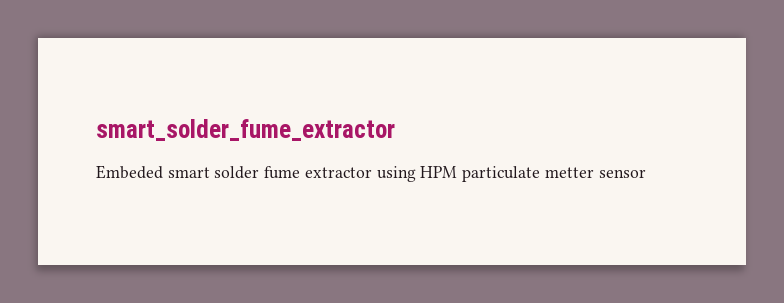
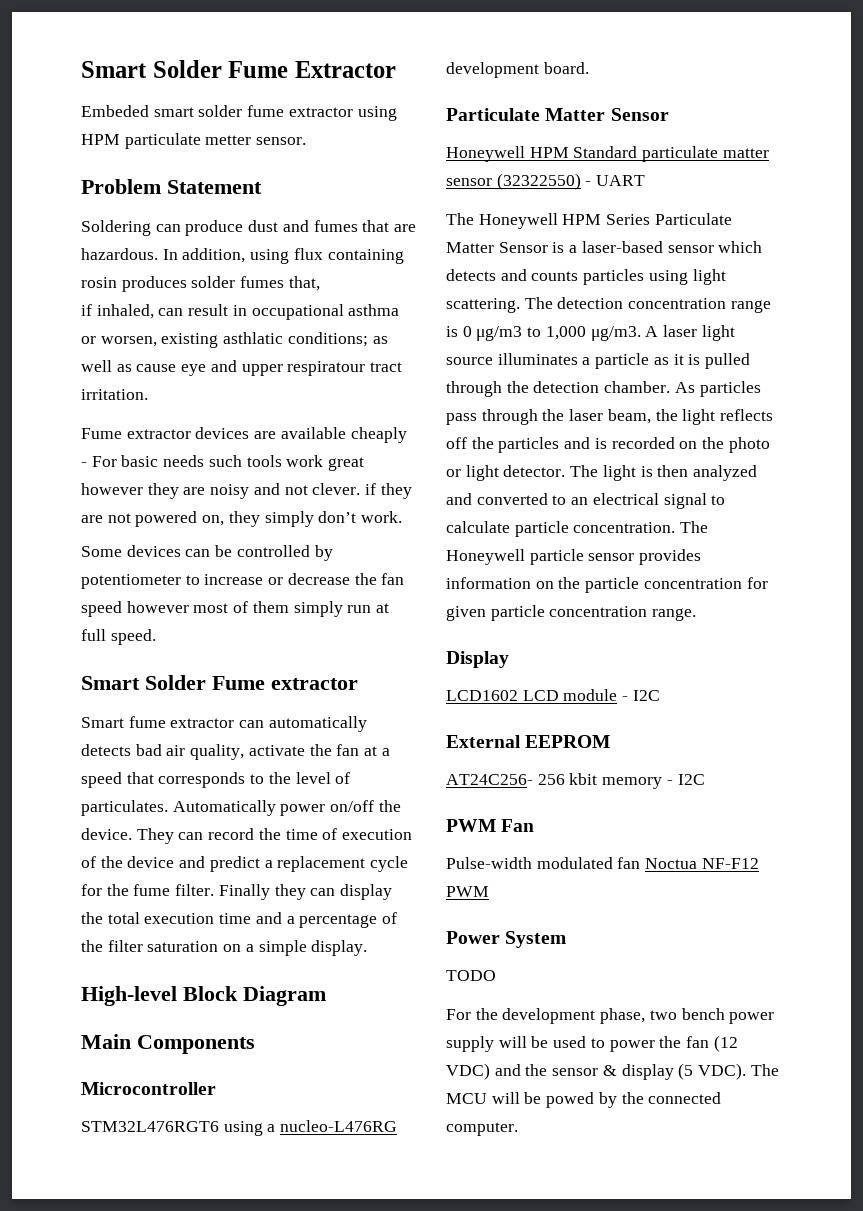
- smart_solder_fume_extractor
+ Smart Solder Fume Extractor
- Embeded smart solder fume extractor using HPM particulate metter sensor
+ Embeded smart solder fume extractor using HPM particulate metter sensor.
+ Problem Statement
+ Soldering can produce dust and fumes that are hazardous. In addition, using flux containing rosin produces solder fumes that,
+ if inhaled, can result in occupational asthma or worsen, existing asthlatic conditions; as well as cause eye and upper respiratour tract irritation.
+ Fume extractor devices are available cheaply - For basic needs such tools work great however they are noisy and not clever. if they are not powered on, they simply don’t work.
+ Some devices can be controlled by potentiometer to increase or decrease the fan speed however most of them simply run at full speed.
+ Smart Solder Fume extractor
+ Smart fume extractor can automatically detects bad air quality, activate the fan at a speed that corresponds to the level of particulates. Automatically power on/off the device. They can record the time of execution of the device and predict a replacement cycle for the fume filter. Finally they can display the total execution time and a percentage of the filter saturation on a simple display.
+ High-level Block Diagram
+ Main Components
+ Microcontroller
+ STM32L476RGT6 using a nucleo-L476RG development board.
+ Particulate Matter Sensor
+ Honeywell HPM Standard particulate matter sensor (32322550) - UART
+ The Honeywell HPM Series Particulate Matter Sensor is a laser-based sensor which detects and counts particles using light scattering. The detection concentration range is 0 μg/m3 to 1,000 μg/m3. A laser light source illuminates a particle as it is pulled through the detection chamber. As particles pass through the laser beam, the light reflects off the particles and is recorded on the photo or light detector. The light is then analyzed and converted to an electrical signal to calculate particle concentration. The Honeywell particle sensor provides information on the particle concentration for given particle concentration range.
+ Display
+ LCD1602 LCD module - I2C
+ External EEPROM
+ AT24C256- 256 kbit memory - I2C
+ PWM Fan
+ Pulse-width modulated fan Noctua NF-F12 PWM
+ Power System
+ TODO
+ For the development phase, two bench power supply will be used to power the fan (12 VDC) and the sensor & display (5 VDC). The MCU will be powed by the connected computer.

